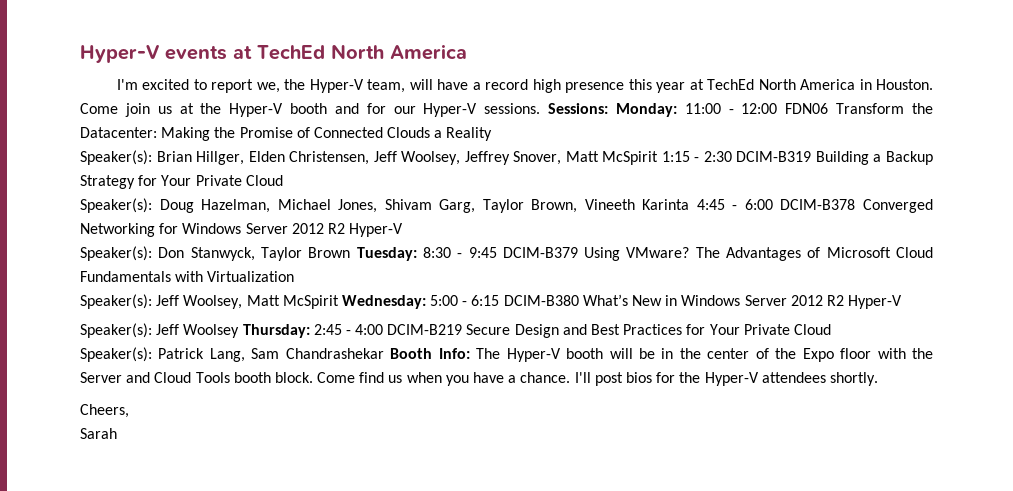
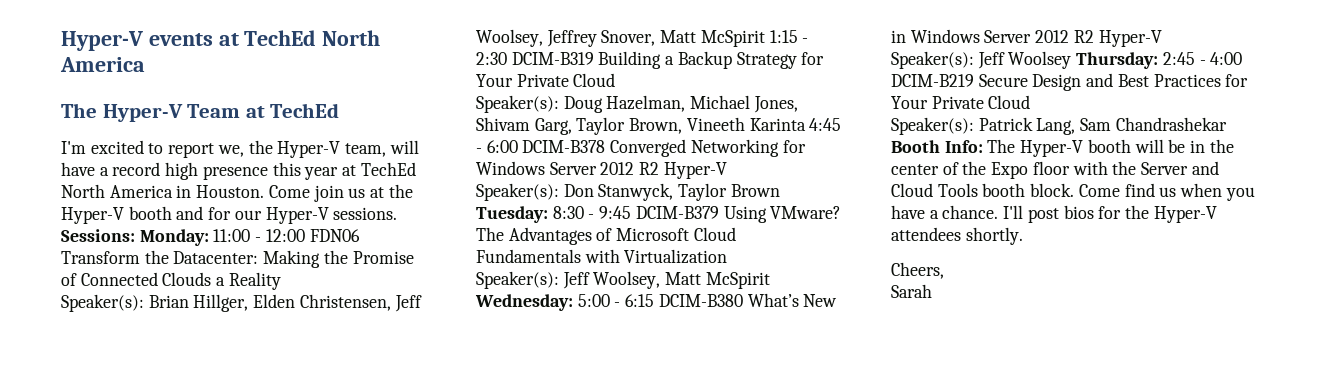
+ The Hyper-V Team at TechEd

